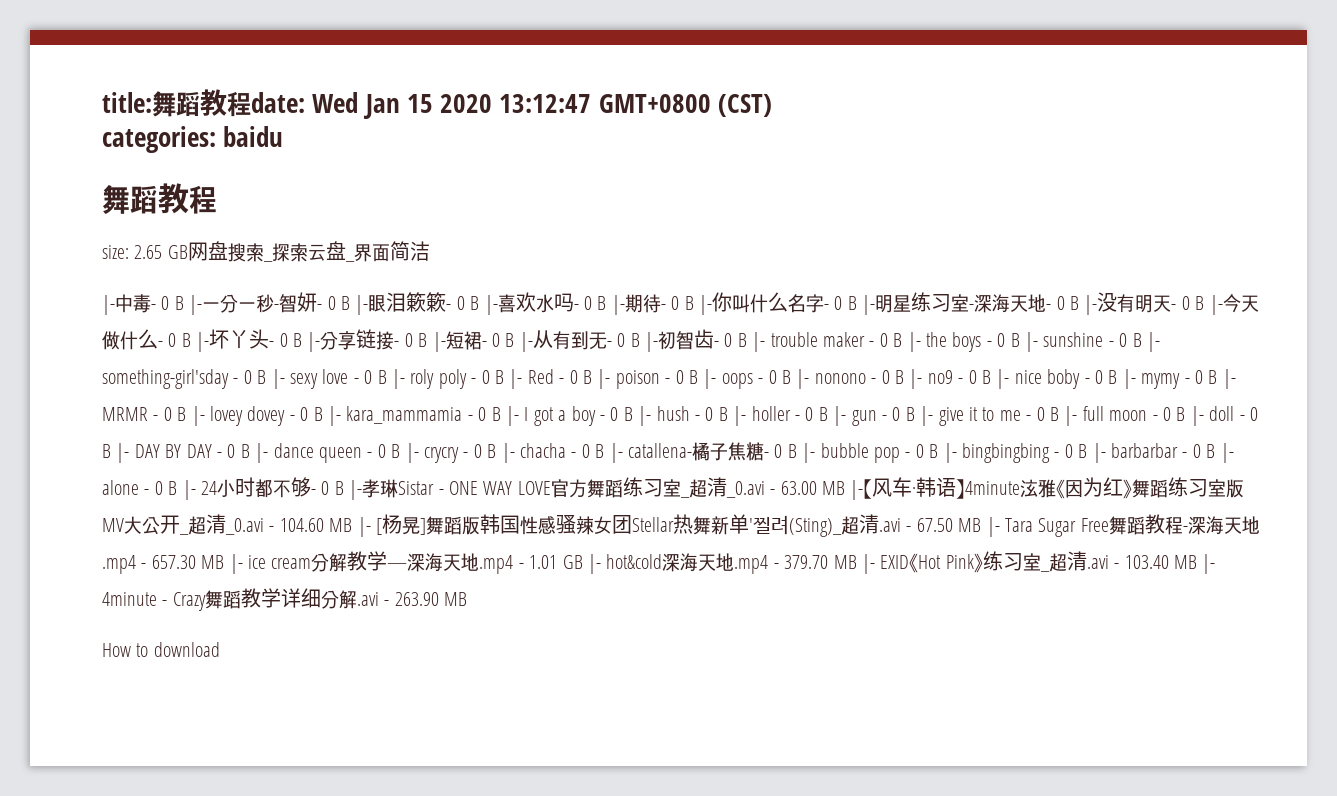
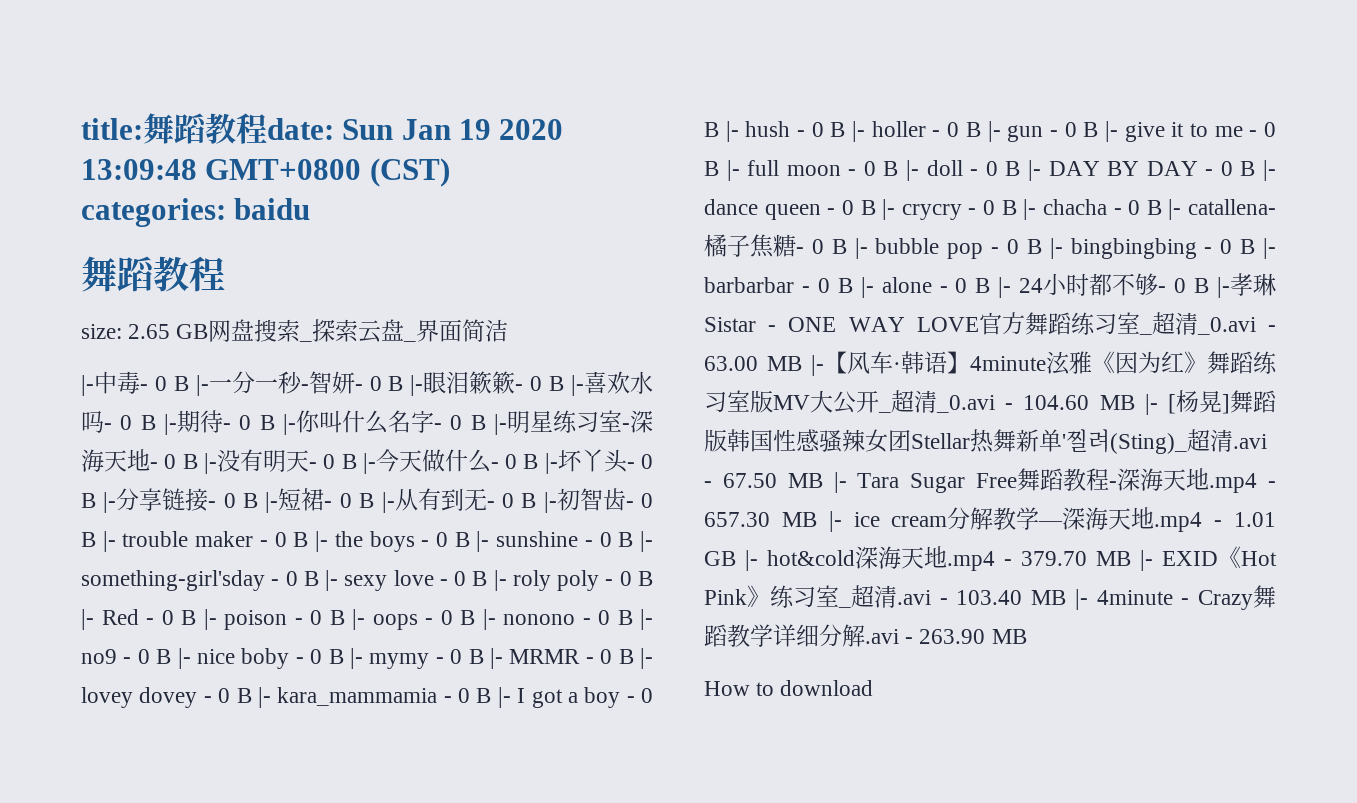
- title:舞蹈教程date: Wed Jan 15 2020 13:12:47 GMT+0800 (CST)
+ title:舞蹈教程date: Sun Jan 19 2020 13:09:48 GMT+0800 (CST)

